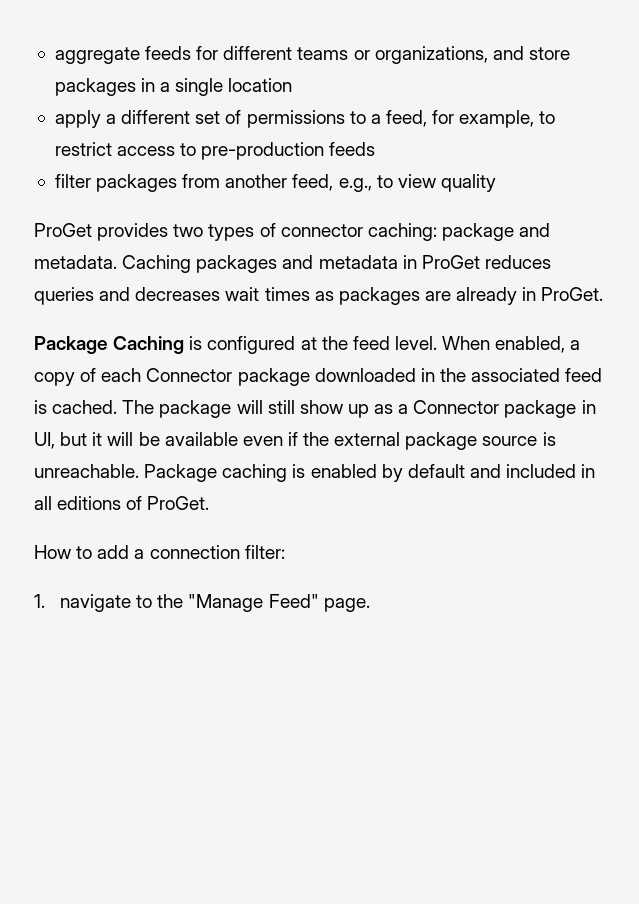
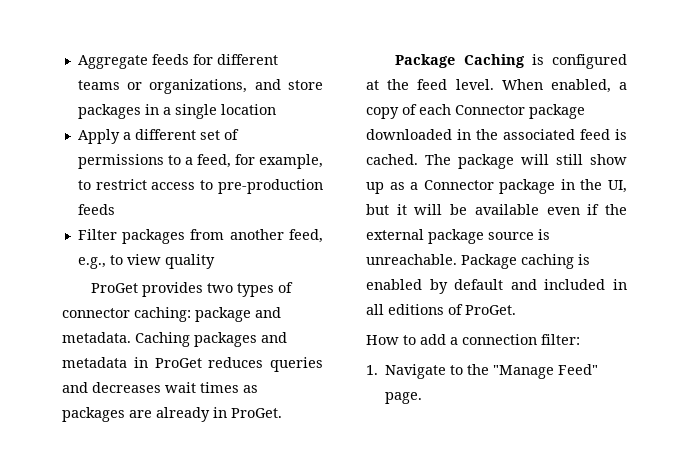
- aggregate feeds for different teams or organizations, and store packages in a single location
+ Aggregate feeds for different teams or organizations, and store packages in a single location
- apply a different set of permissions to a feed, for example, to restrict access to pre-production feeds
+ Apply a different set of permissions to a feed, for example, to restrict access to pre-production feeds
- filter packages from another feed, e.g., to view quality
+ Filter packages from another feed, e.g., to view quality
- The package will still show up as a Connector package in UI, but it will be available even if the external package source is unreachable.
+ The package will still show up as a Connector package in the UI, but it will be available even if the external package source is unreachable.
- 1. navigate to the "Manage Feed" page.
+ 1. Navigate to the "Manage Feed" page.

